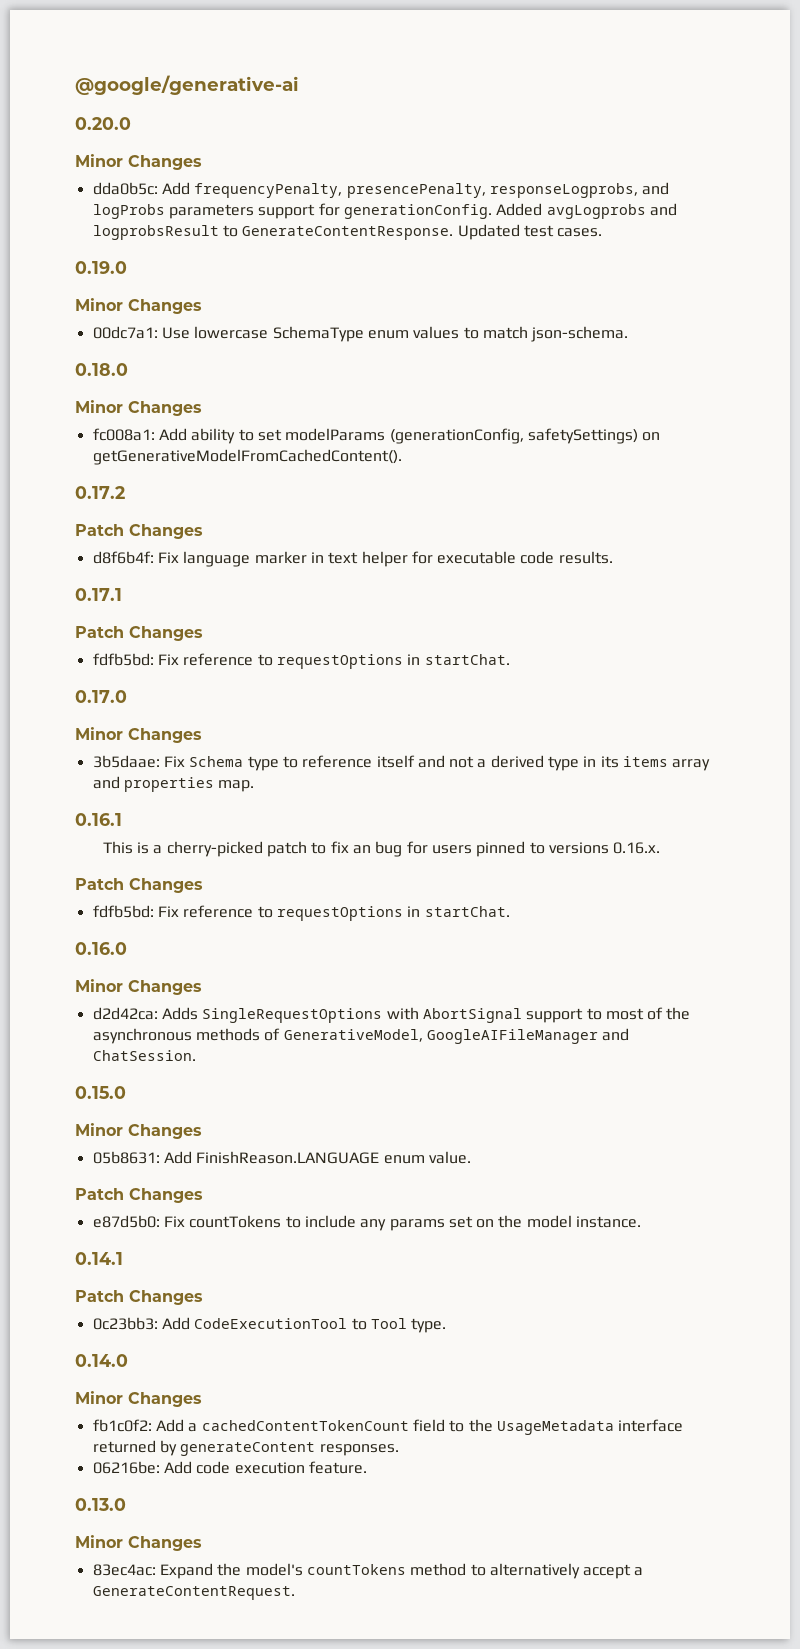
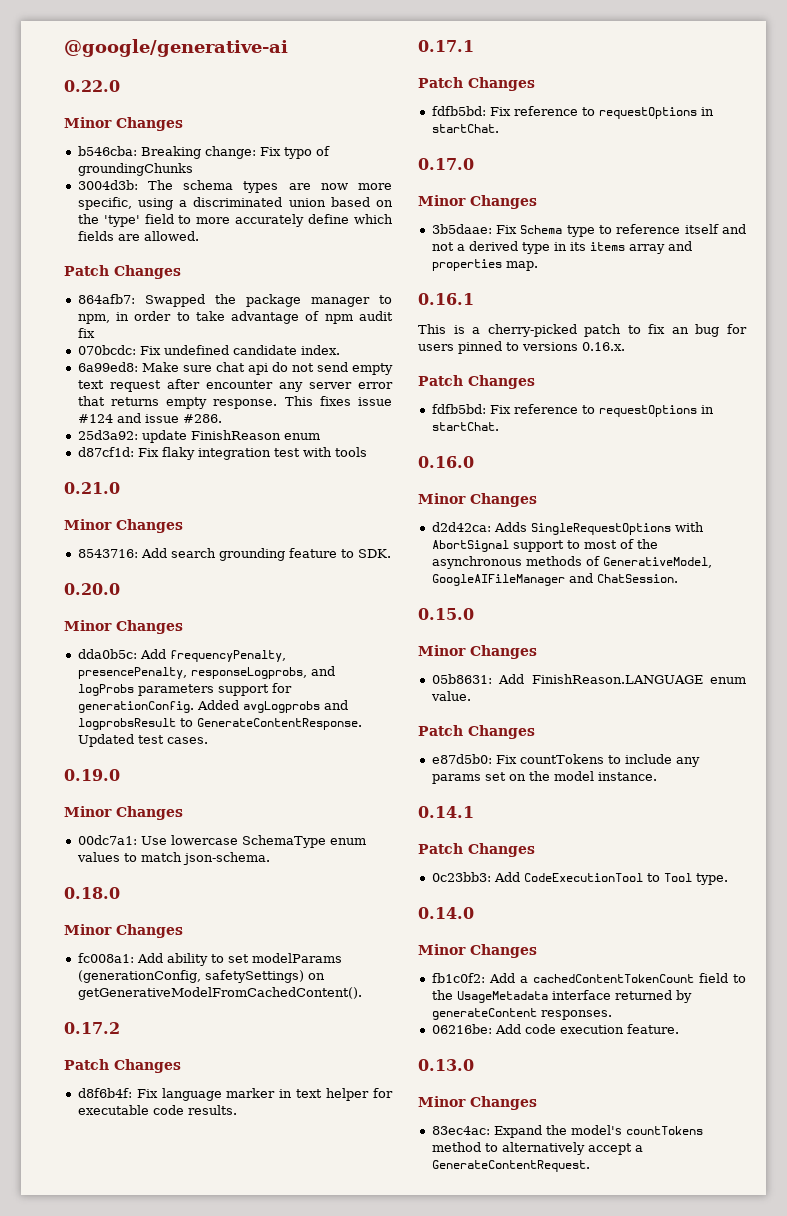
+ 0.22.0
+ Minor Changes
+ b546cba: Breaking change: Fix typo of groundingChunks
+ 3004d3b: The schema types are now more specific, using a discriminated union based on the 'type' field to more accurately define which fields are allowed.
+ Patch Changes
+ 864afb7: Swapped the package manager to npm, in order to take advantage of npm audit fix
+ 070bcdc: Fix undefined candidate index.
+ 6a99ed8: Make sure chat api do not send empty text request after encounter any server error that returns empty response. This fixes issue #124 and issue #286.
+ 25d3a92: update FinishReason enum
+ d87cf1d: Fix flaky integration test with tools
+ 0.21.0
+ Minor Changes
+ 8543716: Add search grounding feature to SDK.

